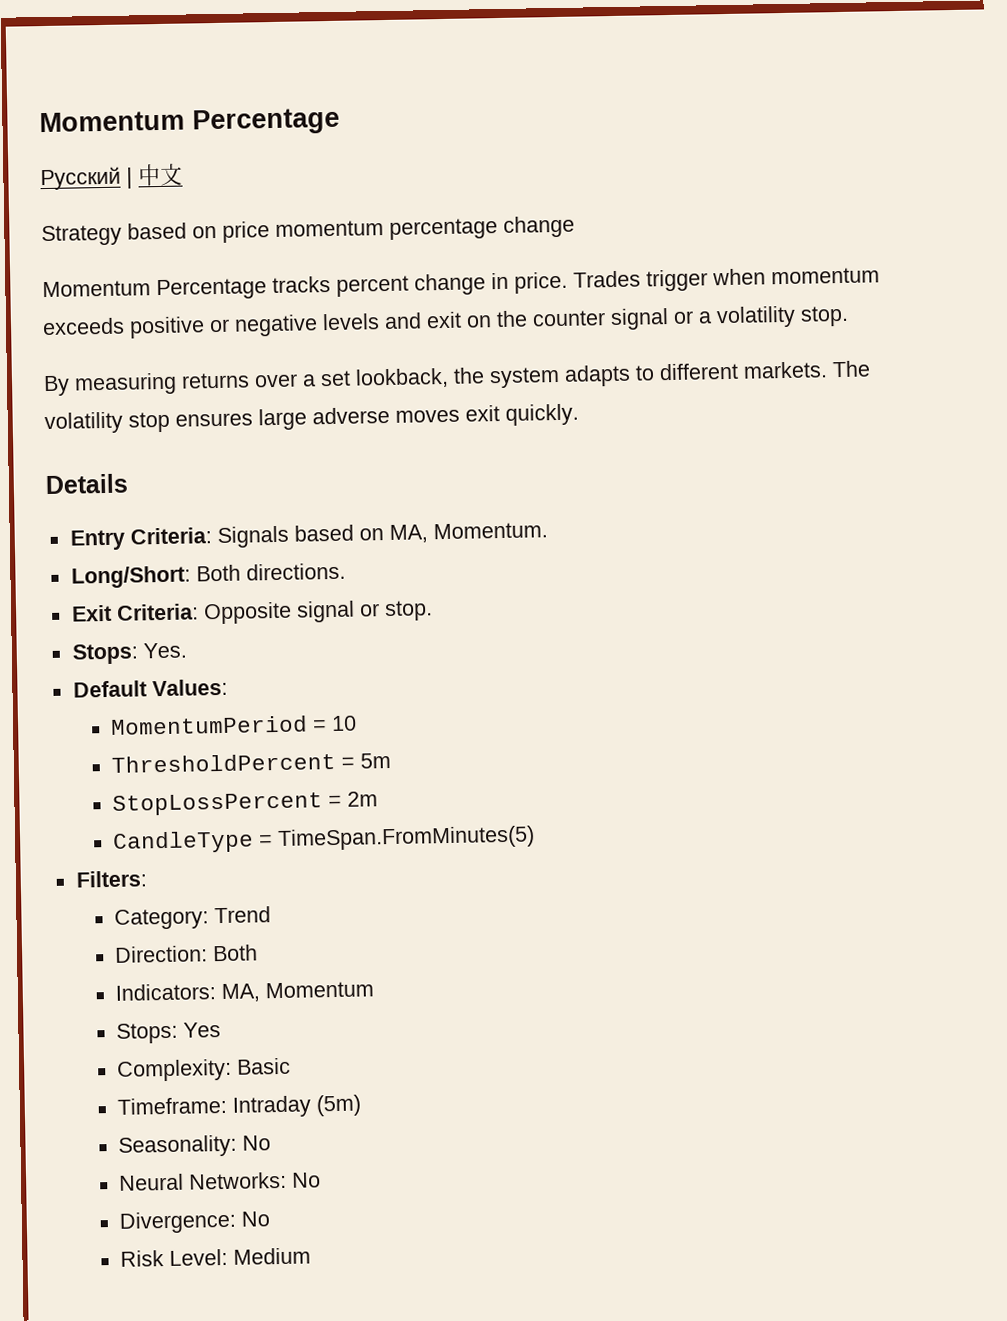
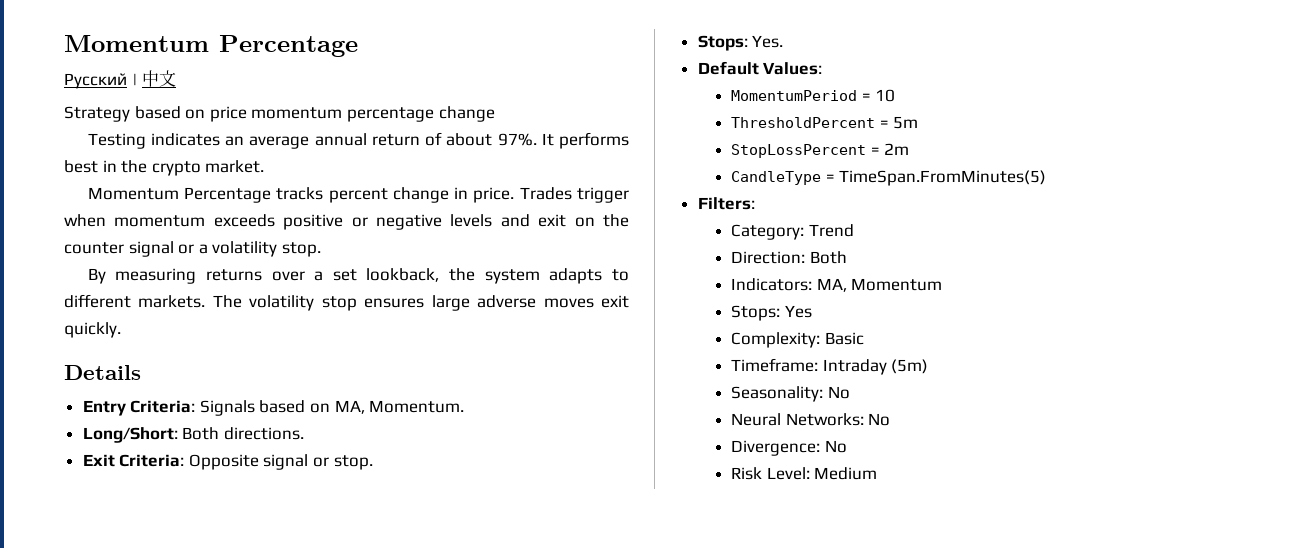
+ Testing indicates an average annual return of about 97%. It performs best in the crypto market.

